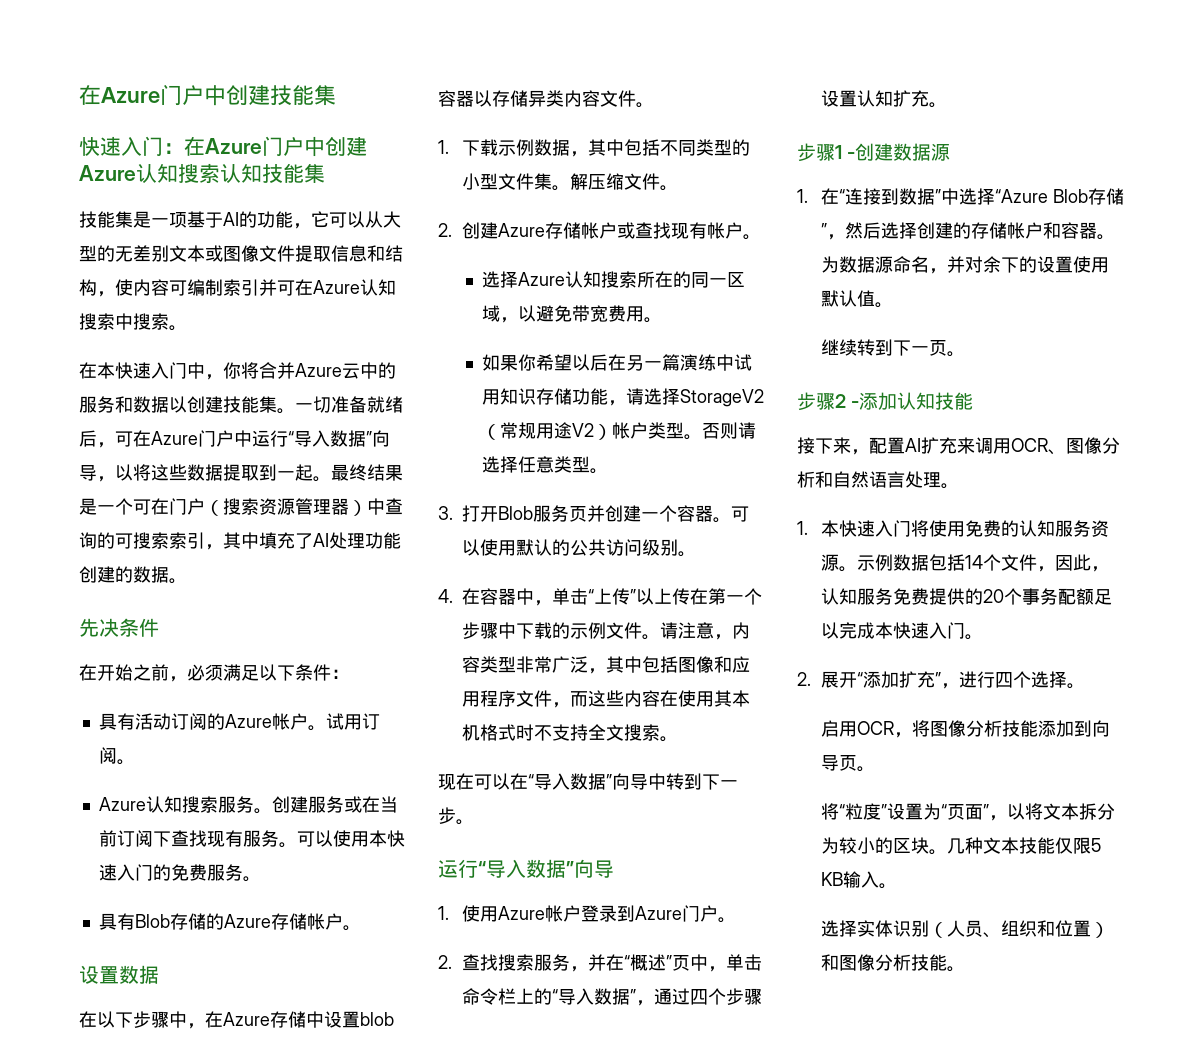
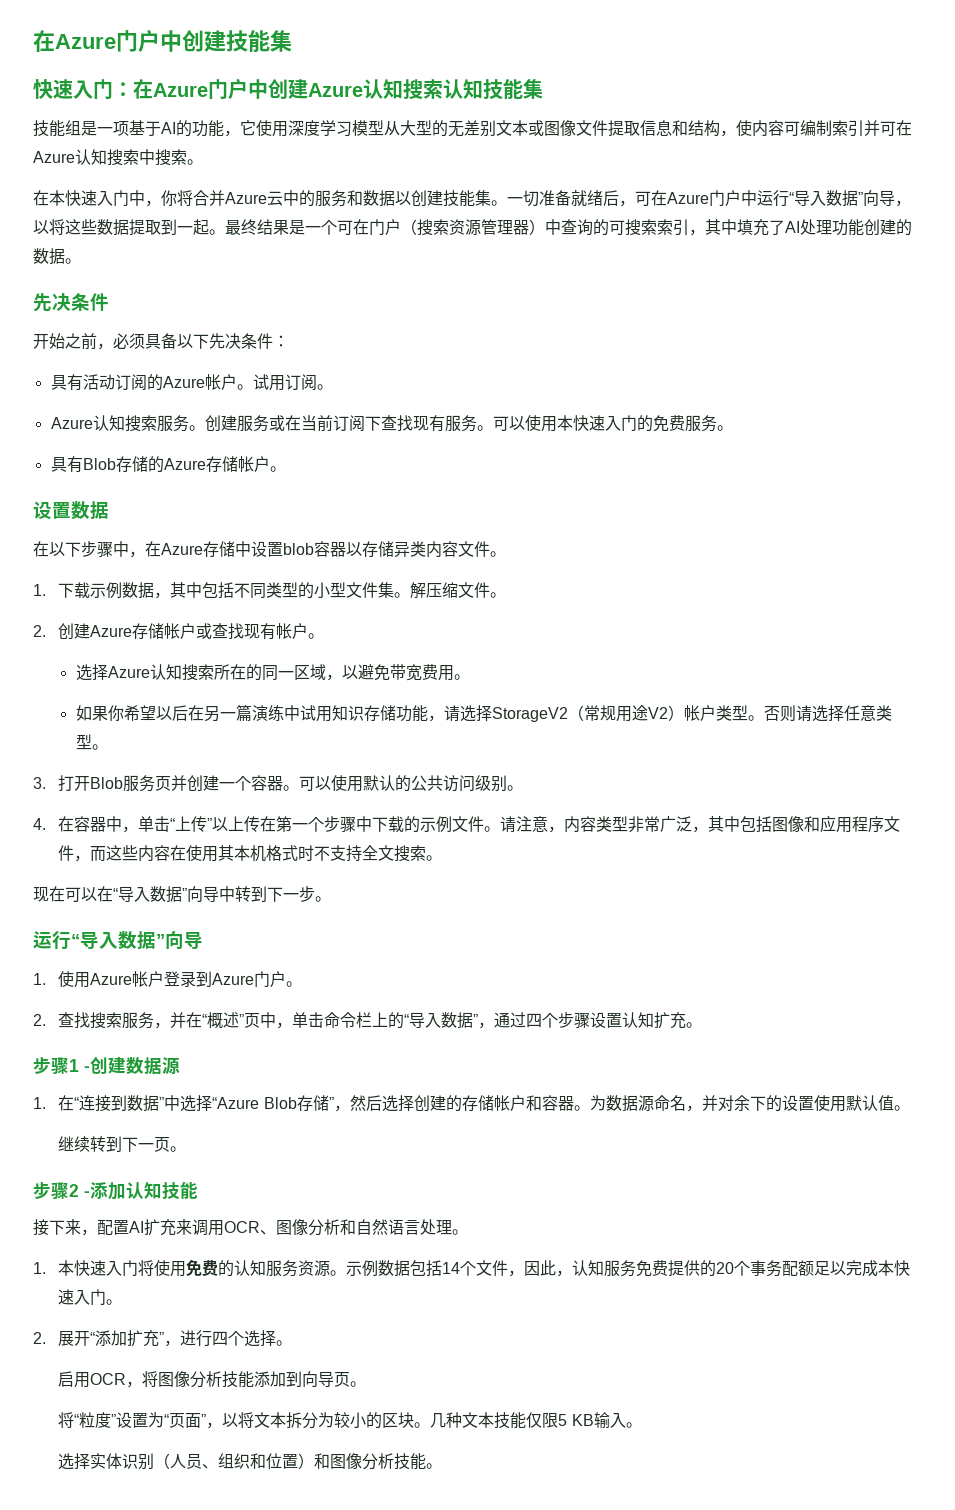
- 技能集是一项基于AI的功能，它可以从大型的无差别文本或图像文件提取信息和结构，使内容可编制索引并可在Azure认知搜索中搜索。
+ 技能组是一项基于AI的功能，它使用深度学习模型从大型的无差别文本或图像文件提取信息和结构，使内容可编制索引并可在Azure认知搜索中搜索。
- 在开始之前，必须满足以下条件：
+ 开始之前，必须具备以下先决条件：

